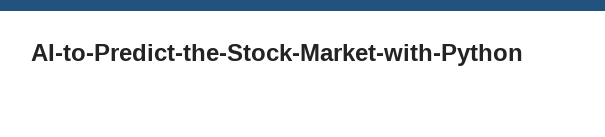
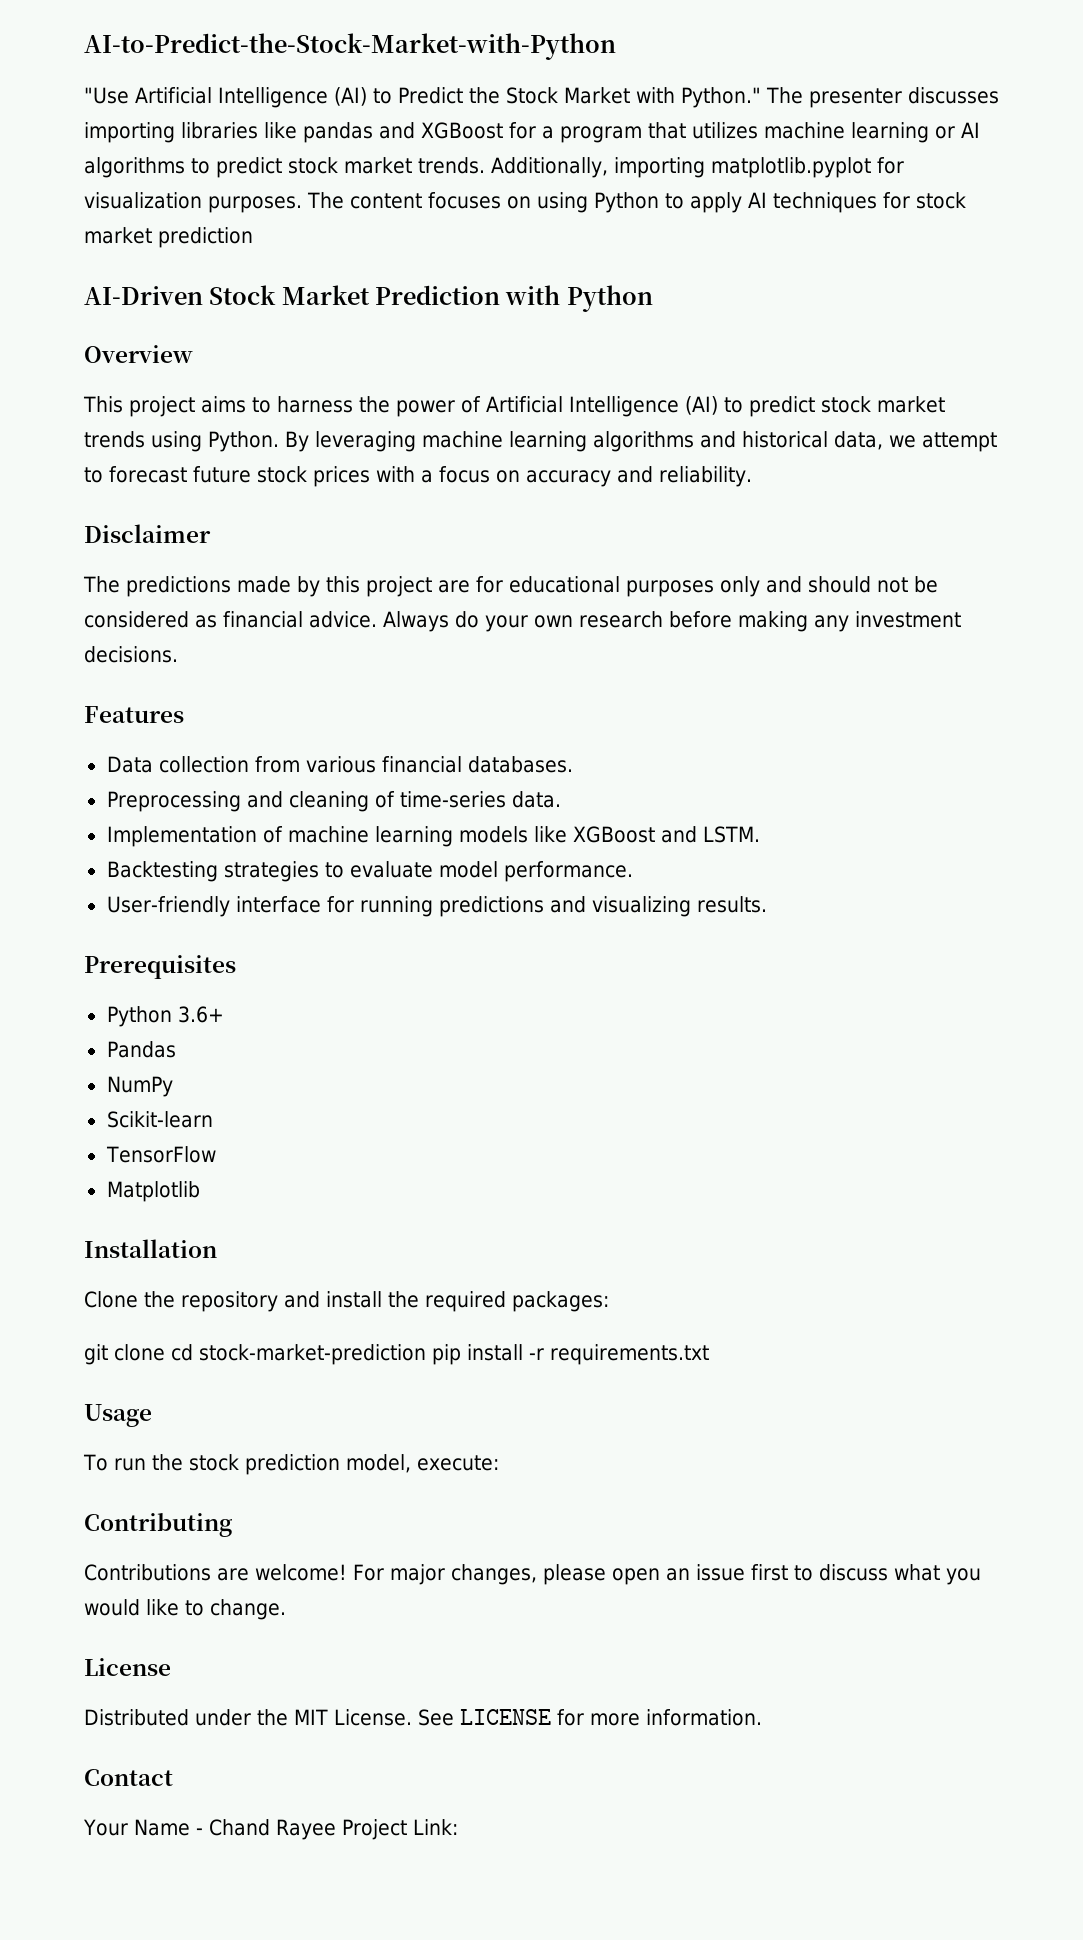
+ "Use Artificial Intelligence (AI) to Predict the Stock Market with Python." The presenter discusses importing libraries like pandas and XGBoost for a program that utilizes machine learning or AI algorithms to predict stock market trends. Additionally, importing matplotlib.pyplot for visualization purposes. The content focuses on using Python to apply AI techniques for stock market prediction
+ AI-Driven Stock Market Prediction with Python
+ Overview
+ This project aims to harness the power of Artificial Intelligence (AI) to predict stock market trends using Python. By leveraging machine learning algorithms and historical data, we attempt to forecast future stock prices with a focus on accuracy and reliability.
+ Disclaimer
+ The predictions made by this project are for educational purposes only and should not be considered as financial advice. Always do your own research before making any investment decisions.
+ Features
+ Data collection from various financial databases.
+ Preprocessing and cleaning of time-series data.
+ Implementation of machine learning models like XGBoost and LSTM.
+ Backtesting strategies to evaluate model performance.
+ User-friendly interface for running predictions and visualizing results.
+ Prerequisites
+ Python 3.6+
+ Pandas
+ NumPy
+ Scikit-learn
+ TensorFlow
+ Matplotlib
+ Installation
+ Clone the repository and install the required packages:
+ git clone cd stock-market-prediction pip install -r requirements.txt
+ Usage
+ To run the stock prediction model, execute:
+ Contributing
+ Contributions are welcome! For major changes, please open an issue first to discuss what you would like to change.
+ License
+ Distributed under the MIT License. See LICENSE for more information.
+ Contact
+ Your Name - Chand Rayee Project Link:

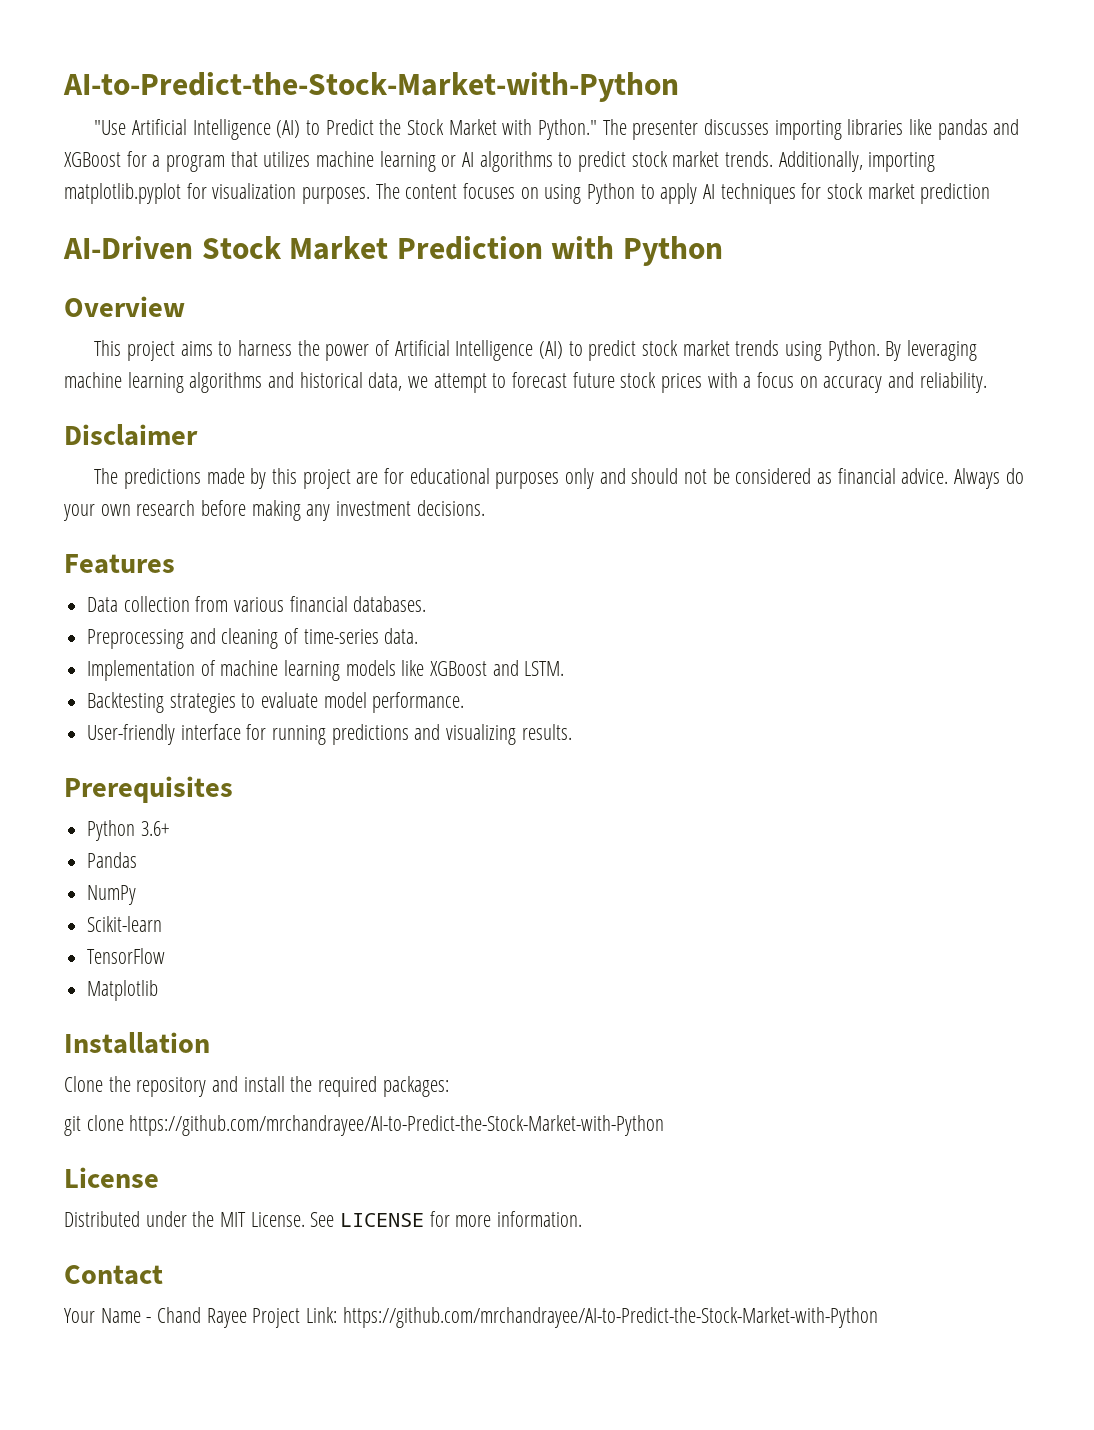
- git clone cd stock-market-prediction pip install -r requirements.txt
- Usage
- To run the stock prediction model, execute:
- Contributing
- Contributions are welcome! For major changes, please open an issue first to discuss what you would like to change.
+ git clone https://github.com/mrchandrayee/AI-to-Predict-the-Stock-Market-with-Python
- Your Name - Chand Rayee Project Link:
+ Your Name - Chand Rayee Project Link: https://github.com/mrchandrayee/AI-to-Predict-the-Stock-Market-with-Python

